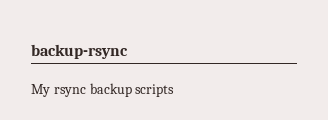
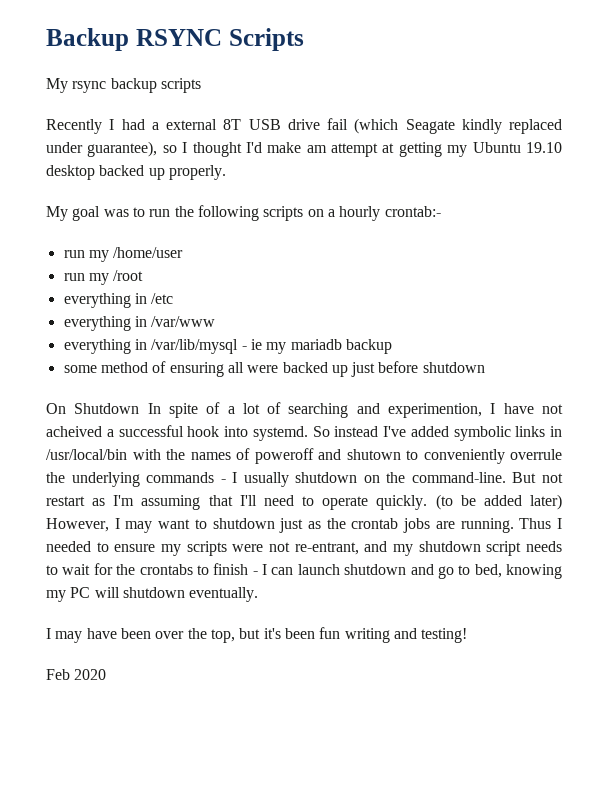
- backup-rsync
+ Backup RSYNC Scripts
+ Recently I had a external 8T USB drive fail (which Seagate kindly replaced under guarantee), so I thought I'd make am attempt at getting my Ubuntu 19.10 desktop backed up properly.
+ My goal was to run the following scripts on a hourly crontab:-
+ run my /home/user
+ run my /root
+ everything in /etc
+ everything in /var/www
+ everything in /var/lib/mysql - ie my mariadb backup
+ some method of ensuring all were backed up just before shutdown
+ On Shutdown In spite of a lot of searching and experimention, I have not acheived a successful hook into systemd. So instead I've added symbolic links in /usr/local/bin with the names of poweroff and shutown to conveniently overrule the underlying commands - I usually shutdown on the command-line. But not restart as I'm assuming that I'll need to operate quickly. (to be added later) However, I may want to shutdown just as the crontab jobs are running. Thus I needed to ensure my scripts were not re-entrant, and my shutdown script needs to wait for the crontabs to finish - I can launch shutdown and go to bed, knowing my PC will shutdown eventually.
+ I may have been over the top, but it's been fun writing and testing!
+ Feb 2020

